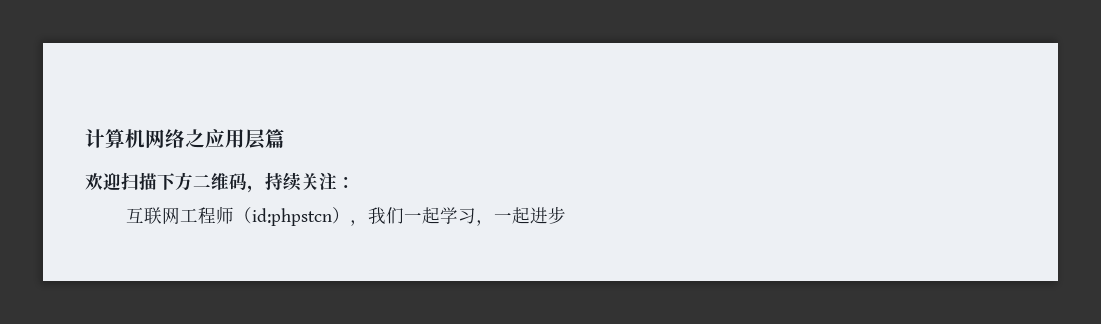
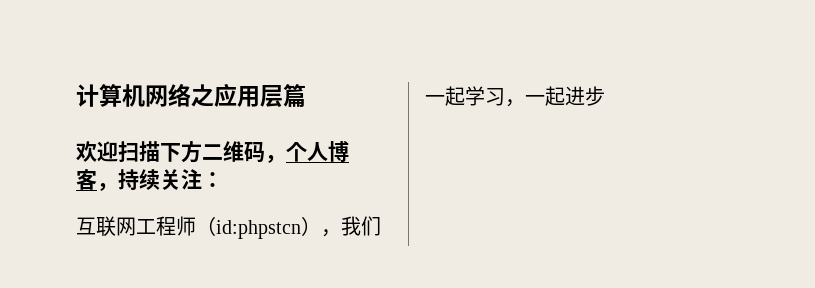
- 欢迎扫描下方二维码，持续关注：
+ 欢迎扫描下方二维码，个人博客，持续关注：

